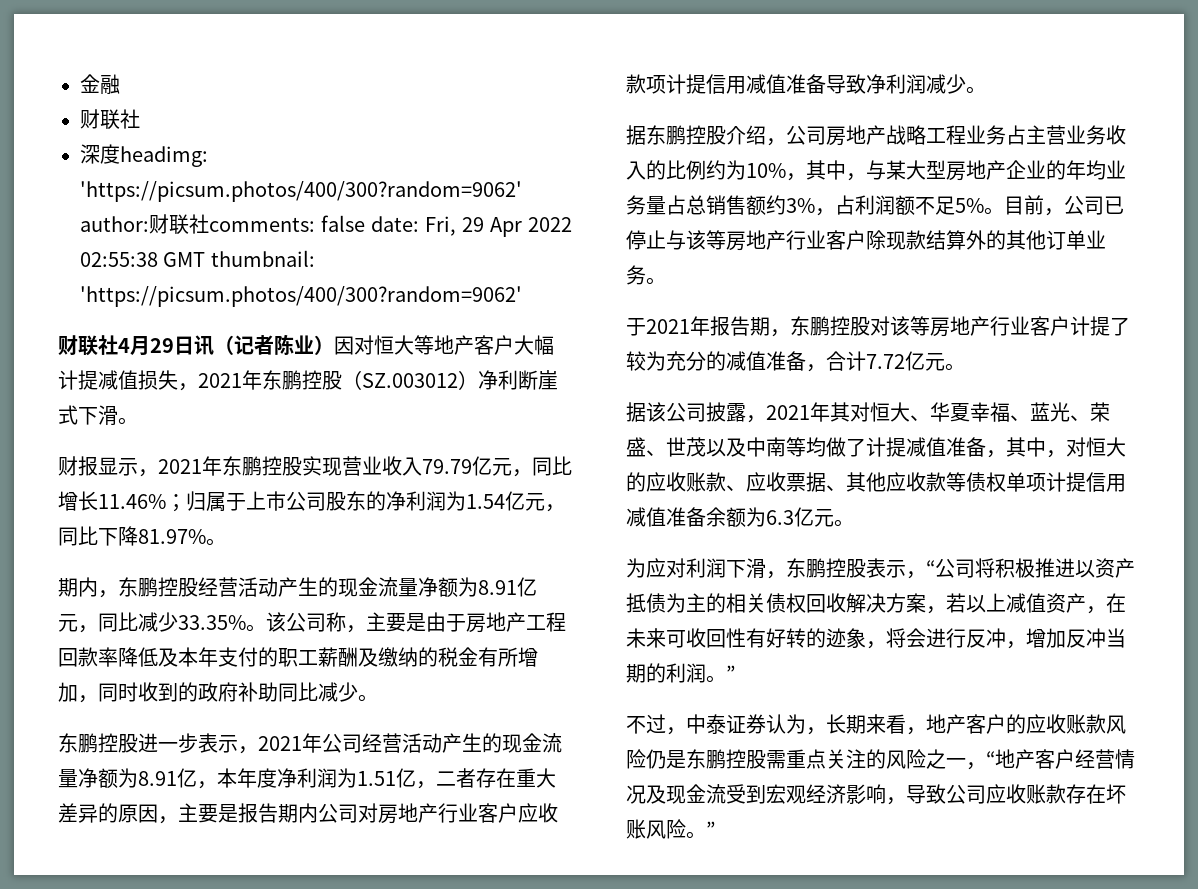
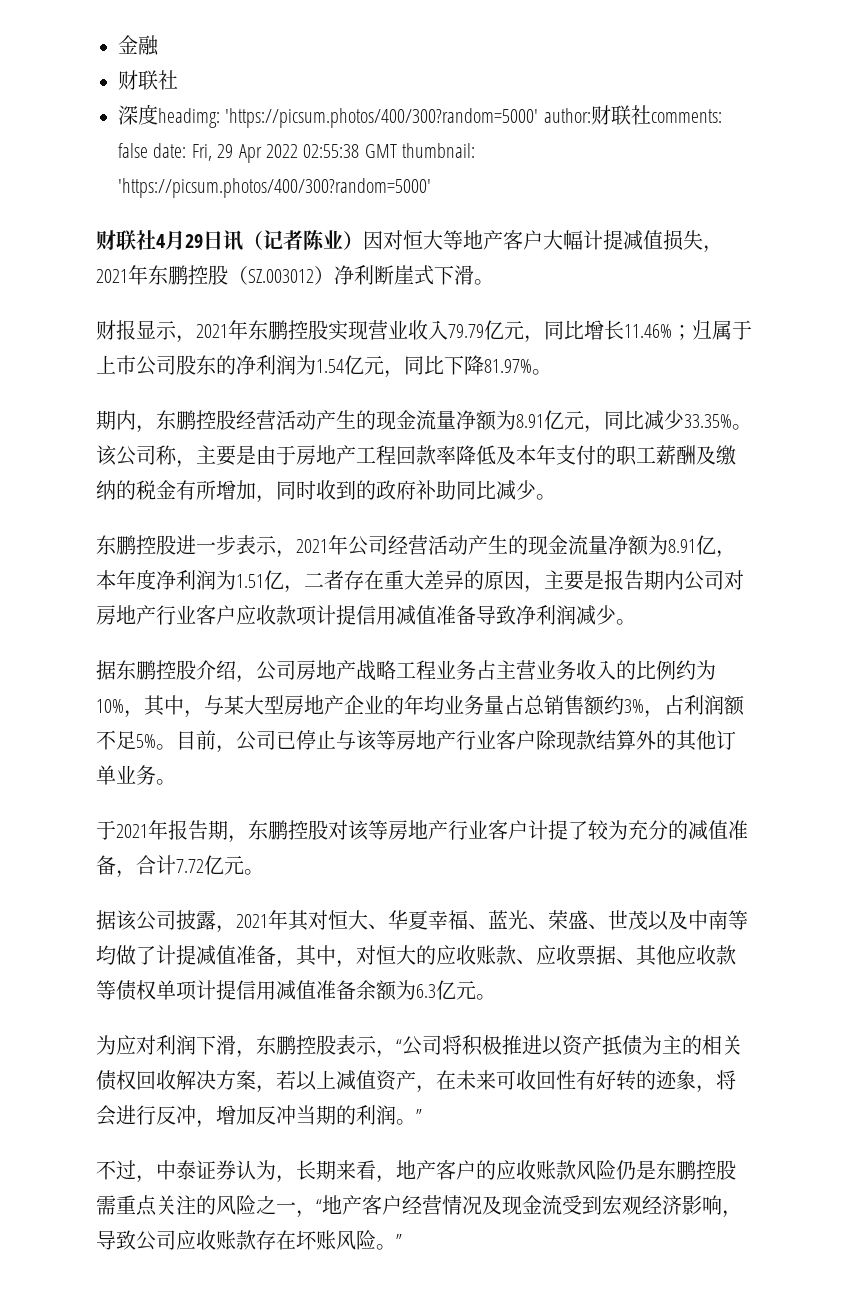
- 深度headimg: 'https://picsum.photos/400/300?random=9062' author:财联社comments: false date: Fri, 29 Apr 2022 02:55:38 GMT thumbnail: 'https://picsum.photos/400/300?random=9062'
+ 深度headimg: 'https://picsum.photos/400/300?random=5000' author:财联社comments: false date: Fri, 29 Apr 2022 02:55:38 GMT thumbnail: 'https://picsum.photos/400/300?random=5000'

